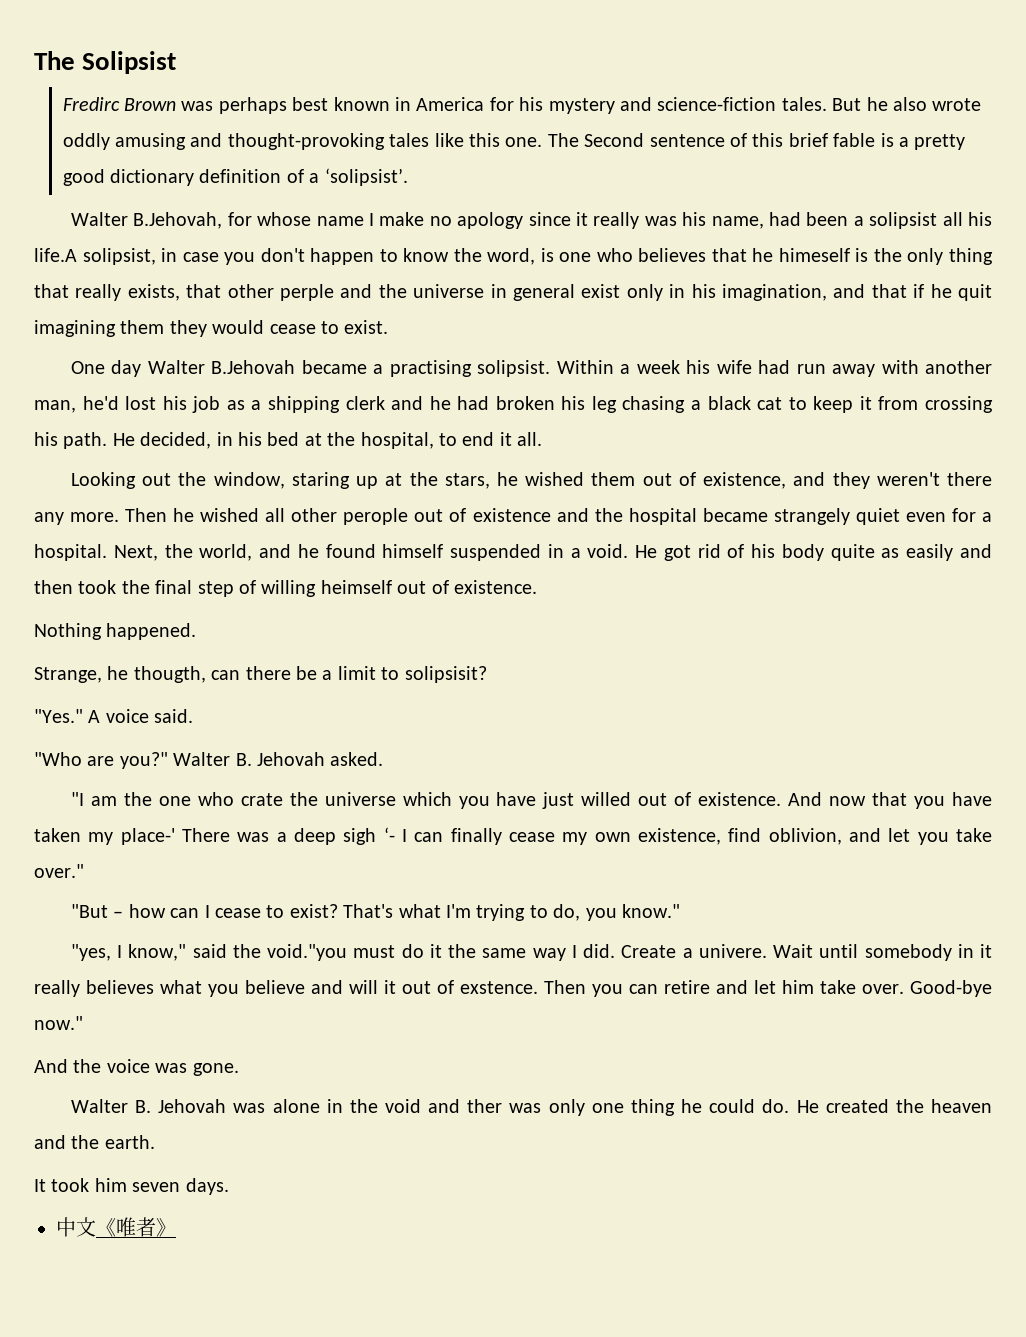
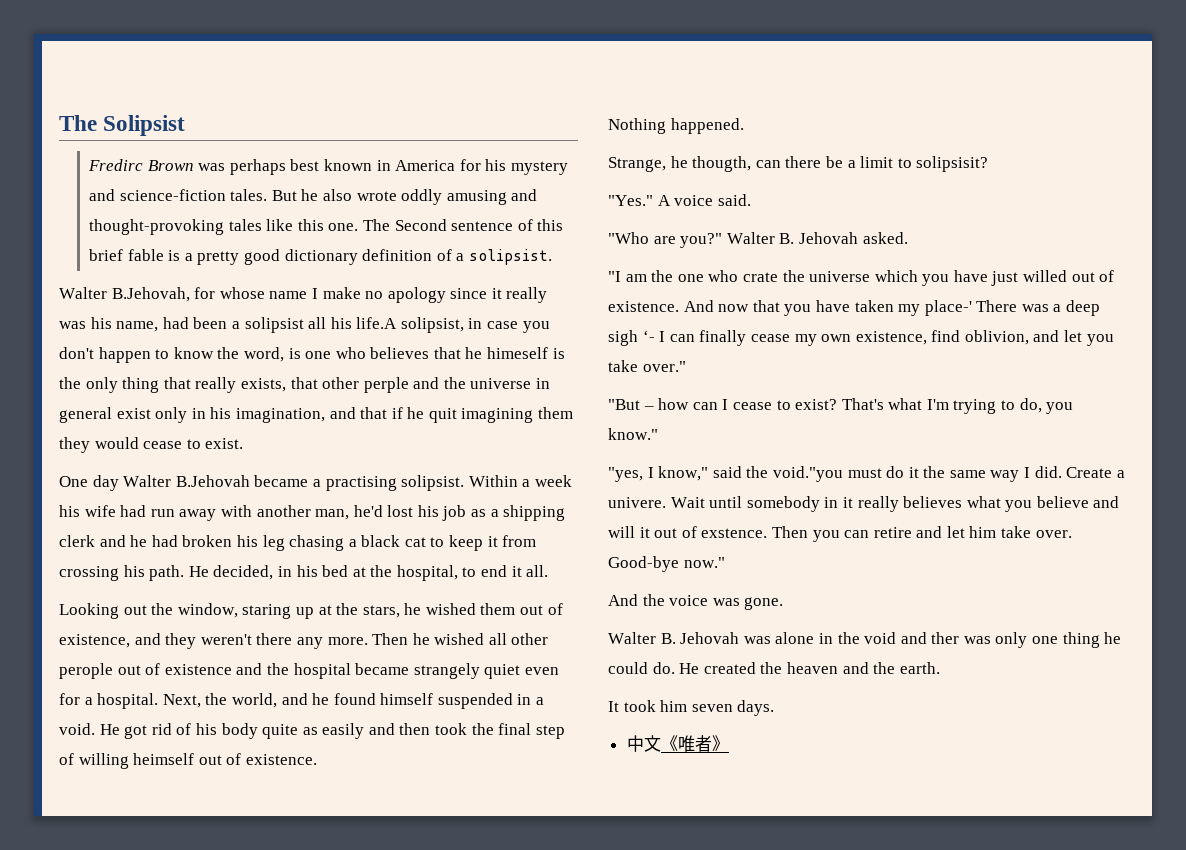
- The Second sentence of this brief fable is a pretty good dictionary definition of a ‘solipsist’.
+ The Second sentence of this brief fable is a pretty good dictionary definition of a solipsist.

